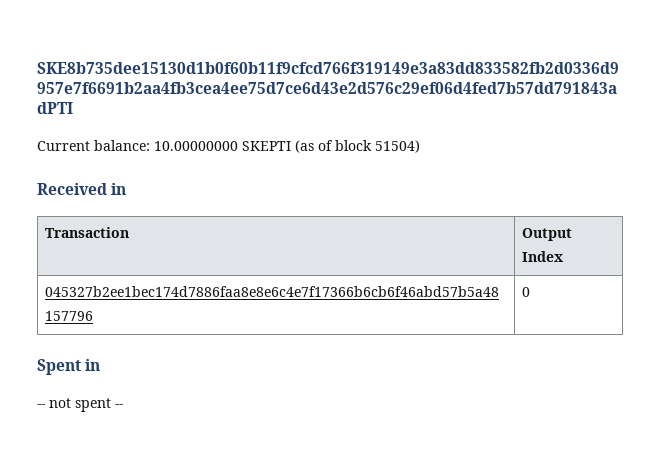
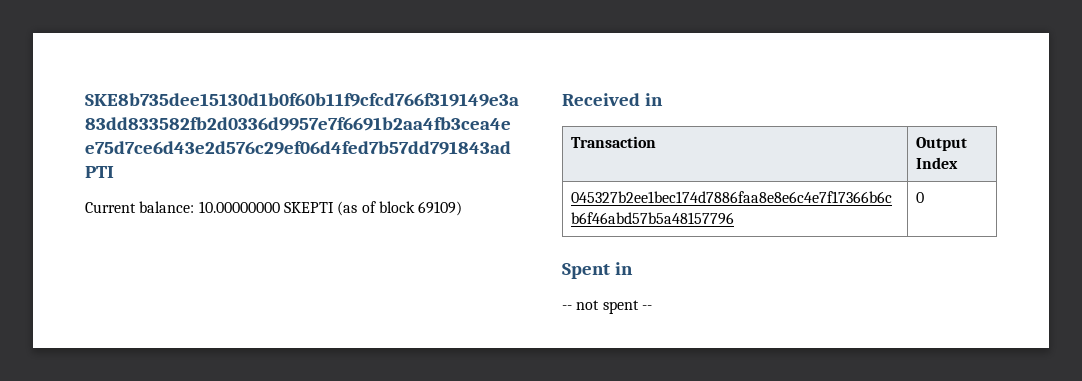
- Current balance: 10.00000000 SKEPTI (as of block 51504)
+ Current balance: 10.00000000 SKEPTI (as of block 69109)

